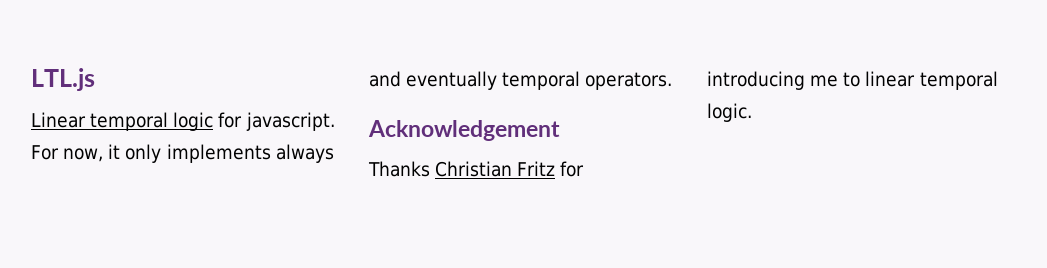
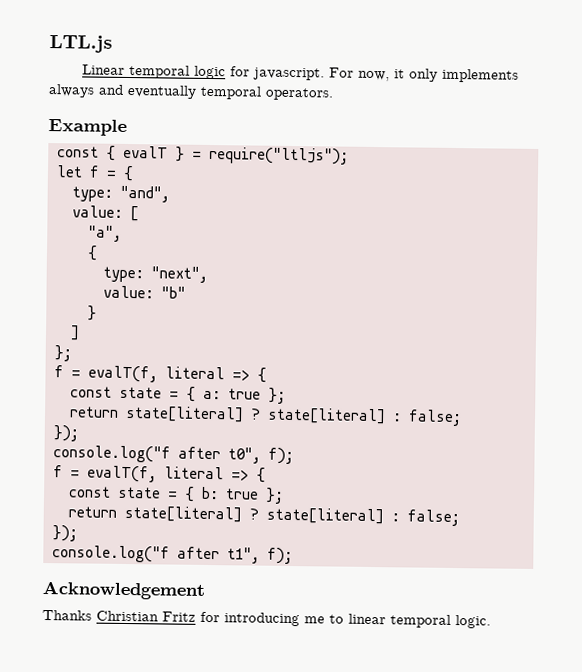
+ Example
+ const { evalT } = require("ltljs");
+ let f = {
+ type: "and",
+ value: [
+ "a",
+ {
+ type: "next",
+ value: "b"
+ }
+ ]
+ };
+ f = evalT(f, literal => {
+ const state = { a: true };
+ return state[literal] ? state[literal] : false;
+ });
+ console.log("f after t0", f);
+ f = evalT(f, literal => {
+ const state = { b: true };
+ return state[literal] ? state[literal] : false;
+ });
+ console.log("f after t1", f);

